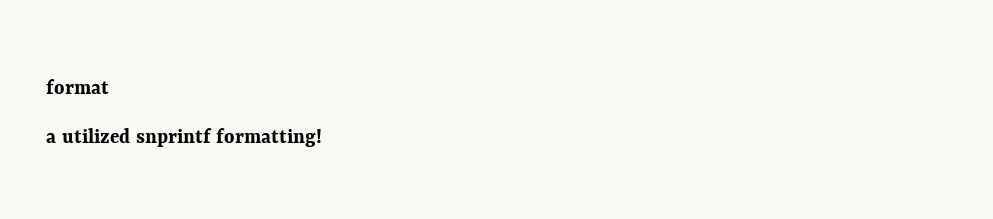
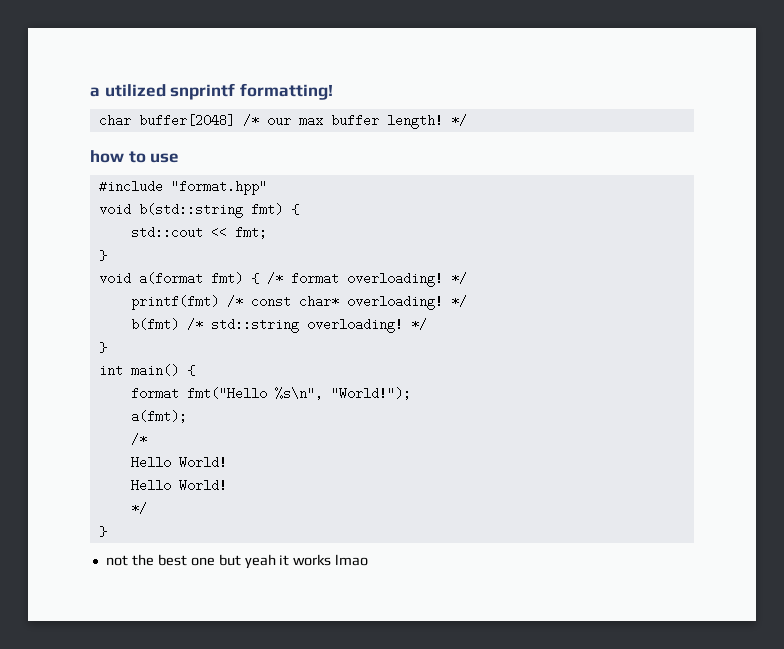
- format
+ char buffer[2048] /* our max buffer length! */
+ how to use
+ #include "format.hpp"
+ void b(std::string fmt) {
+ std::cout << fmt;
+ }
+ void a(format fmt) { /* format overloading! */
+ printf(fmt) /* const char* overloading! */
+ b(fmt) /* std::string overloading! */
+ }
+ int main() {
+ format fmt("Hello %s\n", "World!");
+ a(fmt);
+ /*
+ Hello World!
+ Hello World!
+ */
+ }
+ not the best one but yeah it works lmao

